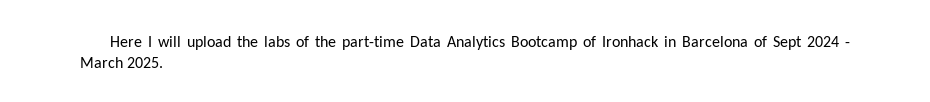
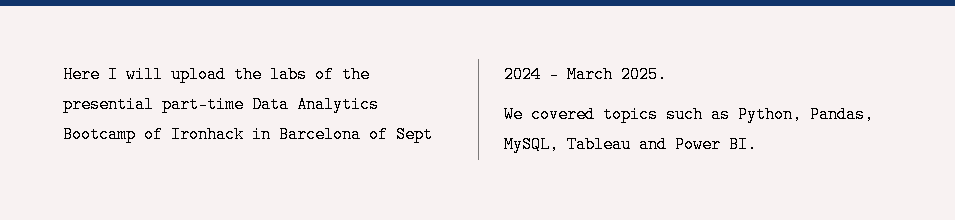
- Here I will upload the labs of the part-time Data Analytics Bootcamp of Ironhack in Barcelona of Sept 2024 - March 2025.
+ Here I will upload the labs of the presential part-time Data Analytics Bootcamp of Ironhack in Barcelona of Sept 2024 - March 2025.
+ We covered topics such as Python, Pandas, MySQL, Tableau and Power BI.

